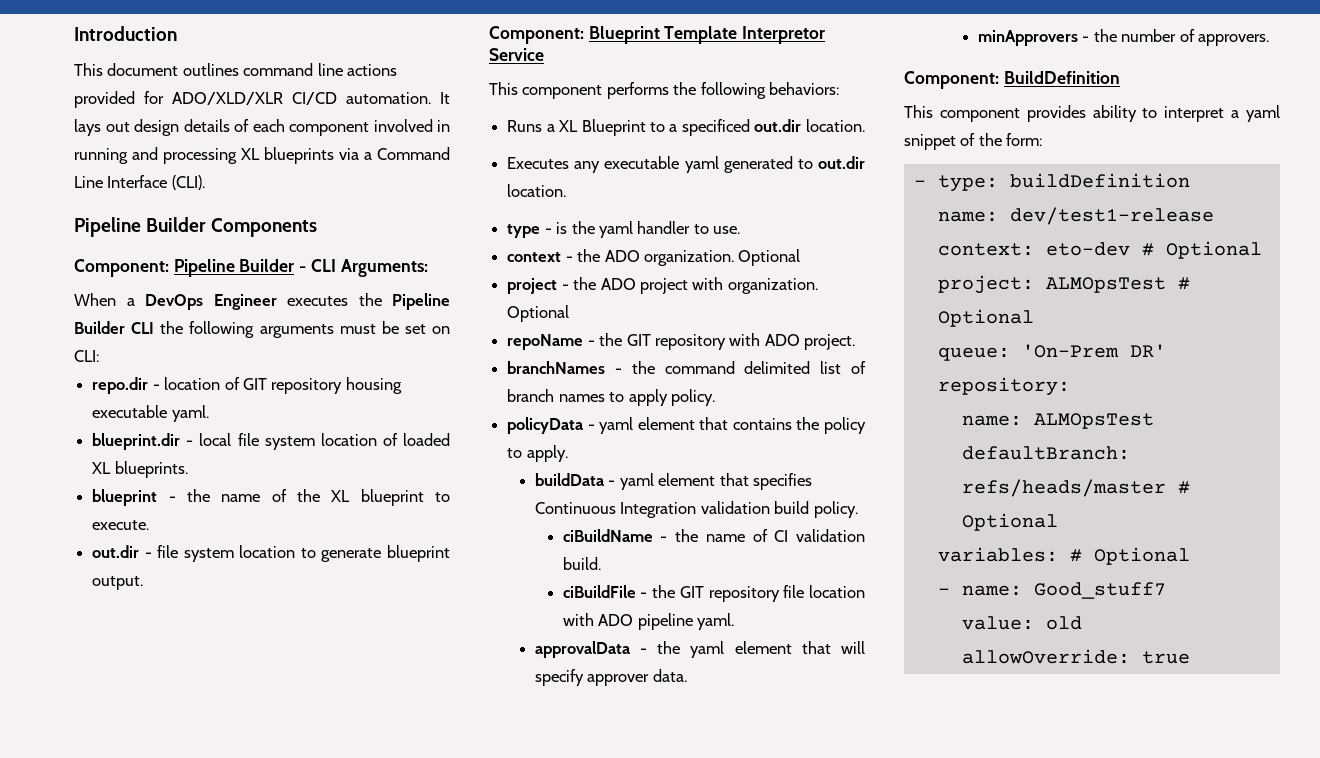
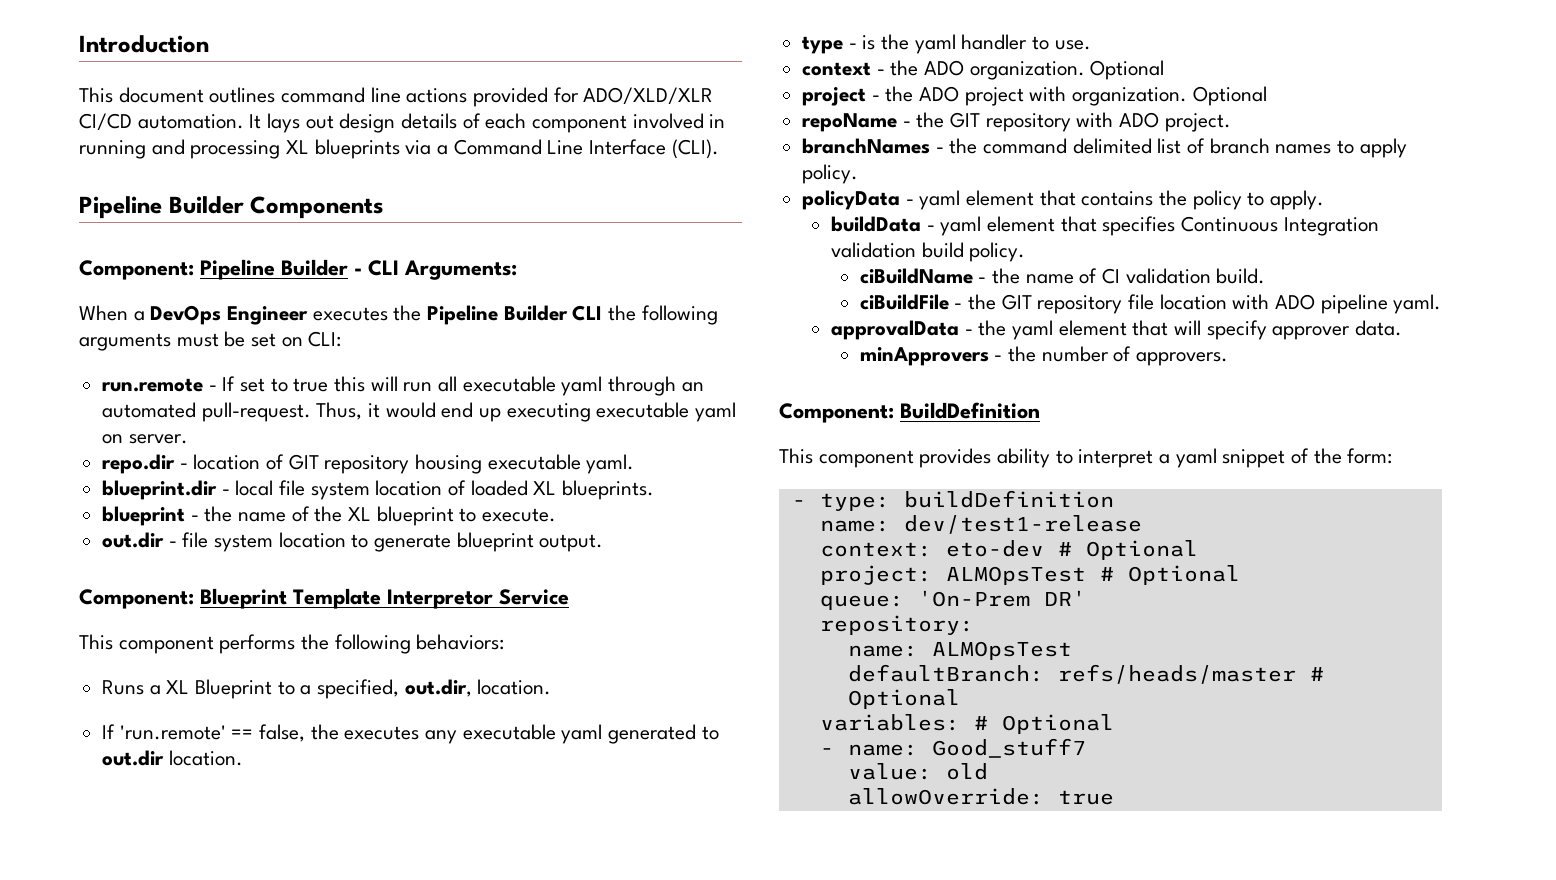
+ run.remote - If set to true this will run all executable yaml through an automated pull-request. Thus, it would end up executing executable yaml on server.
- Runs a XL Blueprint to a specificed out.dir location.
- Executes any executable yaml generated to out.dir location.
+ Runs a XL Blueprint to a specified, out.dir, location.
+ If 'run.remote' == false, the executes any executable yaml generated to out.dir location.

